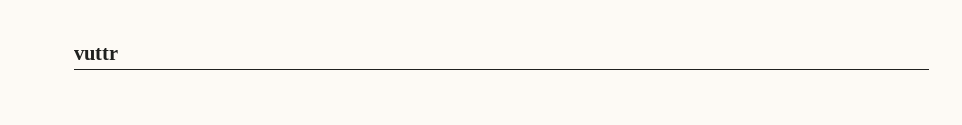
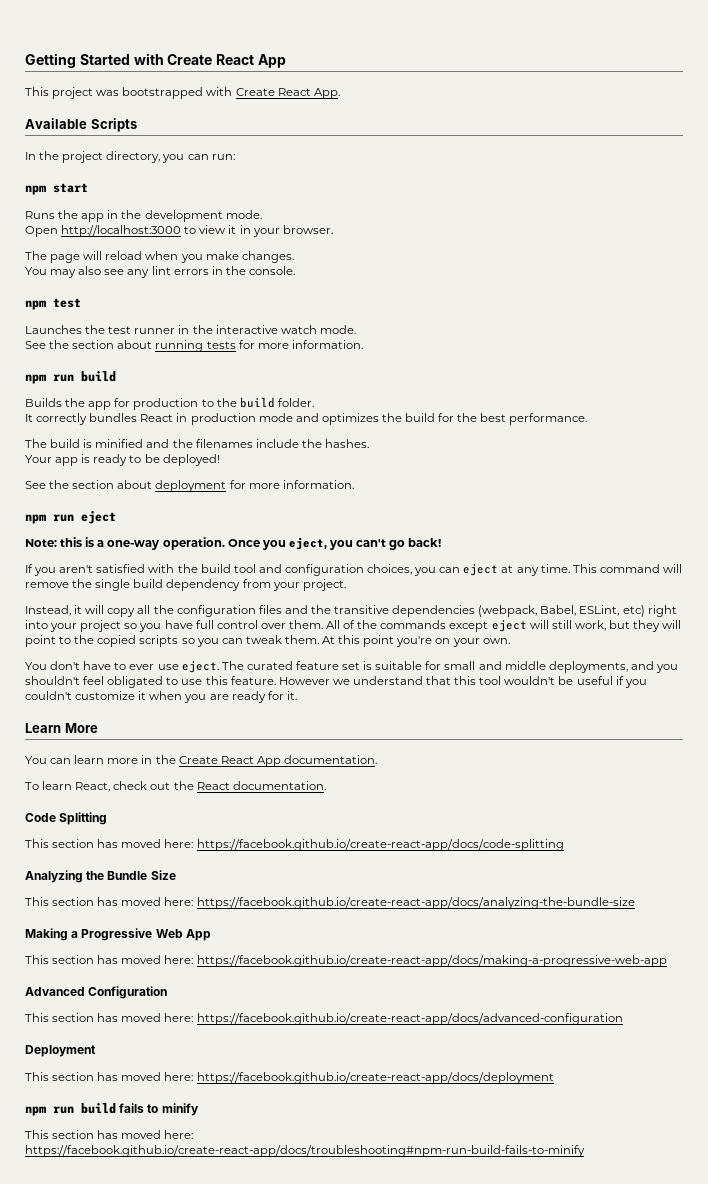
- vuttr
+ Getting Started with Create React App
+ This project was bootstrapped with Create React App.
+ Available Scripts
+ In the project directory, you can run:
+ npm start
+ Runs the app in the development mode.
+ Open http://localhost:3000 to view it in your browser.
+ The page will reload when you make changes.
+ You may also see any lint errors in the console.
+ npm test
+ Launches the test runner in the interactive watch mode.
+ See the section about running tests for more information.
+ npm run build
+ Builds the app for production to the build folder.
+ It correctly bundles React in production mode and optimizes the build for the best performance.
+ The build is minified and the filenames include the hashes.
+ Your app is ready to be deployed!
+ See the section about deployment for more information.
+ npm run eject
+ Note: this is a one-way operation. Once you eject, you can't go back!
+ If you aren't satisfied with the build tool and configuration choices, you can eject at any time. This command will remove the single build dependency from your project.
+ Instead, it will copy all the configuration files and the transitive dependencies (webpack, Babel, ESLint, etc) right into your project so you have full control over them. All of the commands except eject will still work, but they will point to the copied scripts so you can tweak them. At this point you're on your own.
+ You don't have to ever use eject. The curated feature set is suitable for small and middle deployments, and you shouldn't feel obligated to use this feature. However we understand that this tool wouldn't be useful if you couldn't customize it when you are ready for it.
+ Learn More
+ You can learn more in the Create React App documentation.
+ To learn React, check out the React documentation.
+ Code Splitting
+ This section has moved here: https://facebook.github.io/create-react-app/docs/code-splitting
+ Analyzing the Bundle Size
+ This section has moved here: https://facebook.github.io/create-react-app/docs/analyzing-the-bundle-size
+ Making a Progressive Web App
+ This section has moved here: https://facebook.github.io/create-react-app/docs/making-a-progressive-web-app
+ Advanced Configuration
+ This section has moved here: https://facebook.github.io/create-react-app/docs/advanced-configuration
+ Deployment
+ This section has moved here: https://facebook.github.io/create-react-app/docs/deployment
+ npm run build fails to minify
+ This section has moved here: https://facebook.github.io/create-react-app/docs/troubleshooting#npm-run-build-fails-to-minify

